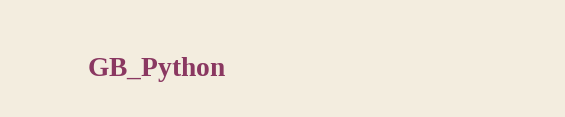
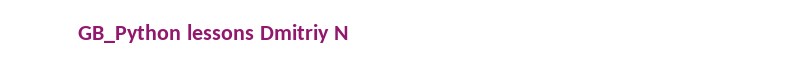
- GB_Python
+ GB_Python lessons Dmitriy N

